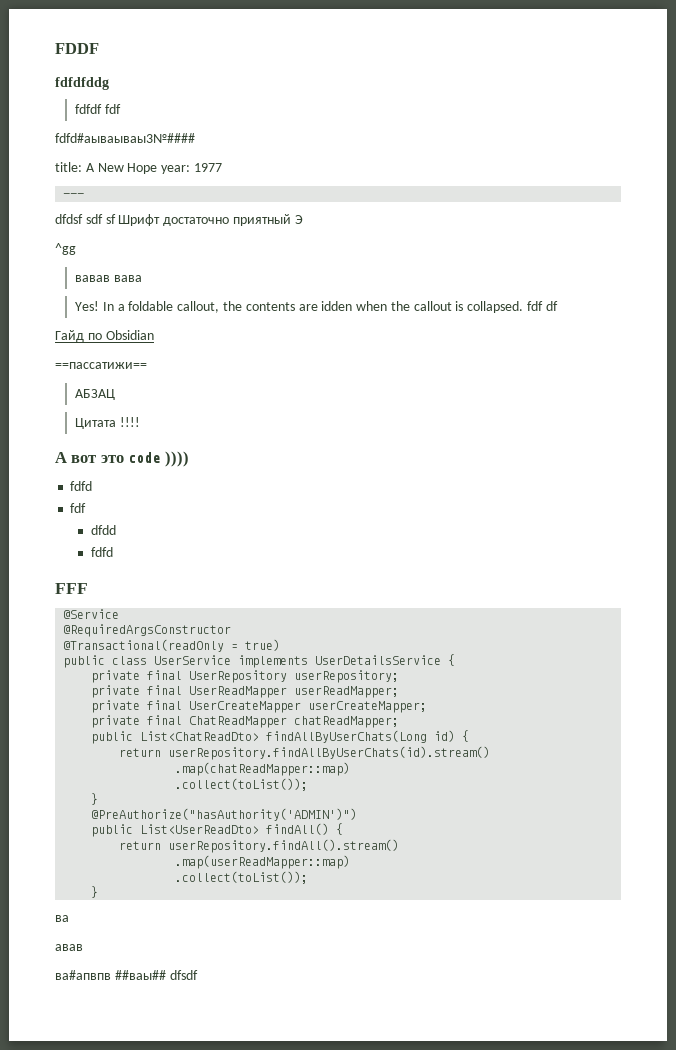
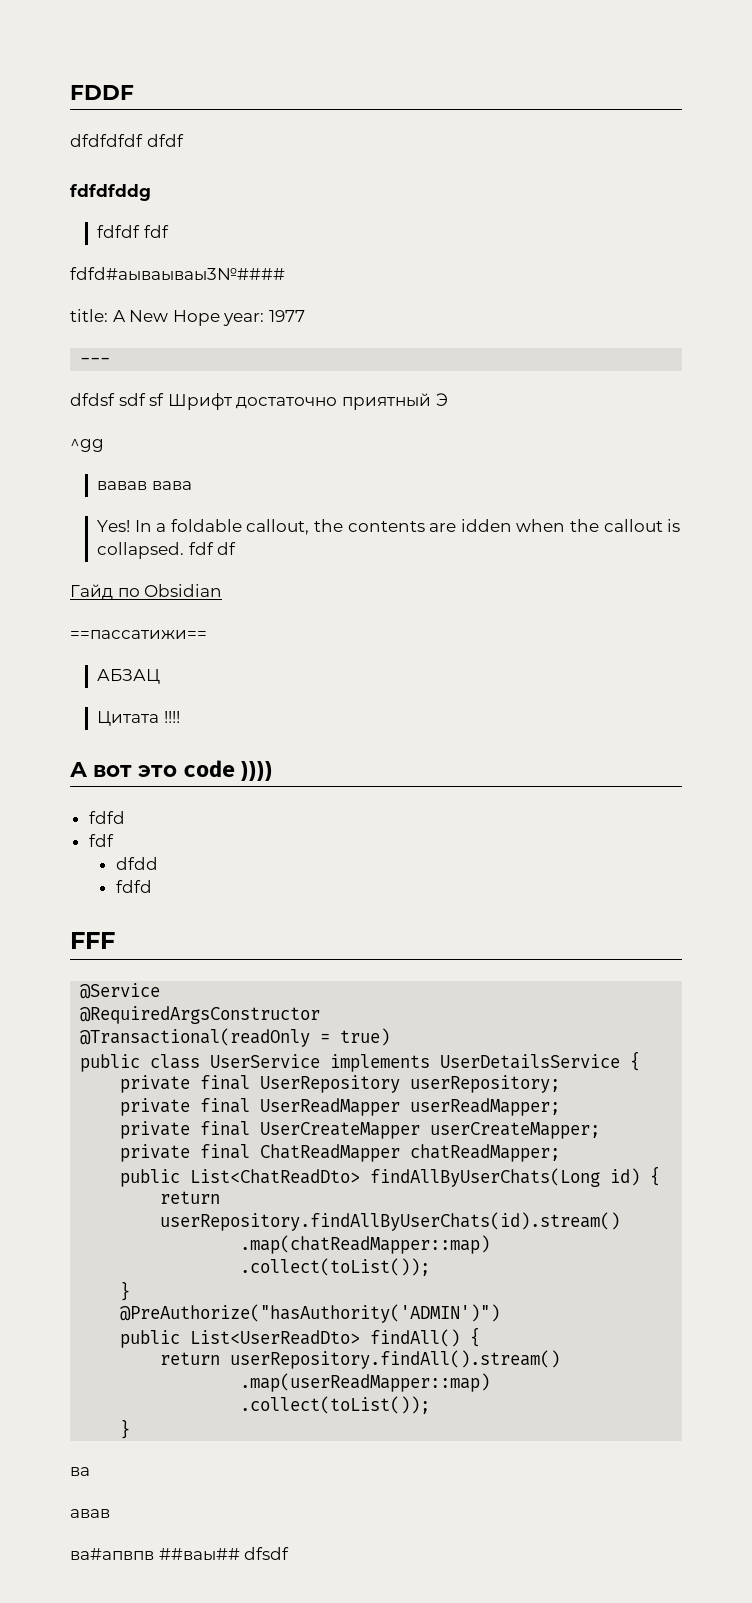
+ dfdfdfdf dfdf

